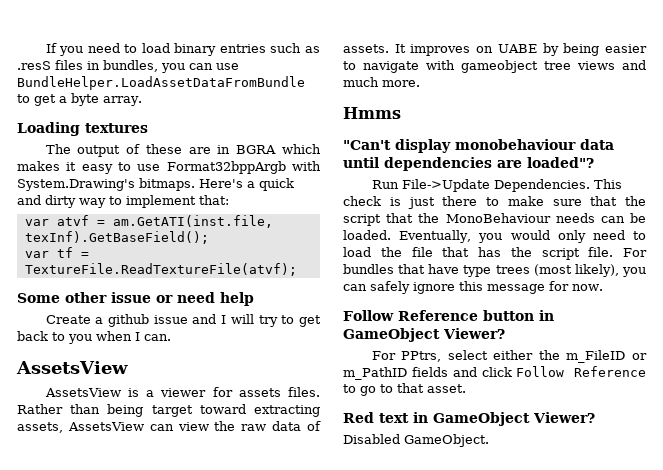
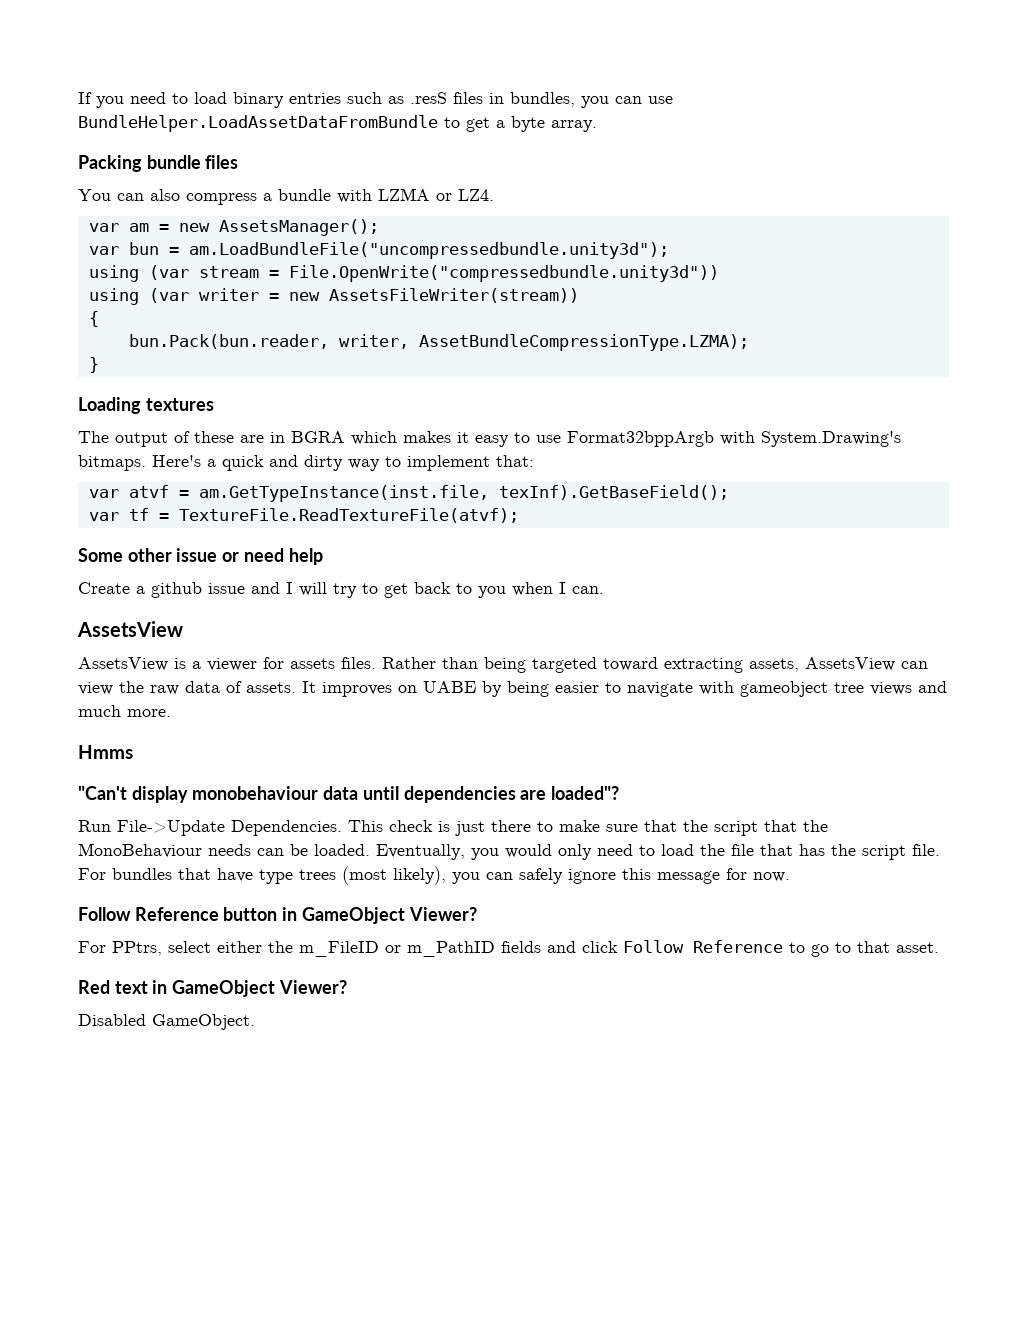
+ Packing bundle files
+ You can also compress a bundle with LZMA or LZ4.
+ var am = new AssetsManager();
+ var bun = am.LoadBundleFile("uncompressedbundle.unity3d");
+ using (var stream = File.OpenWrite("compressedbundle.unity3d"))
+ using (var writer = new AssetsFileWriter(stream))
+ {
+ bun.Pack(bun.reader, writer, AssetBundleCompressionType.LZMA);
+ }
- var atvf = am.GetATI(inst.file, texInf).GetBaseField();
+ var atvf = am.GetTypeInstance(inst.file, texInf).GetBaseField();
- Rather than being target toward extracting assets, AssetsView can view the raw data of assets.
+ Rather than being targeted toward extracting assets, AssetsView can view the raw data of assets.

